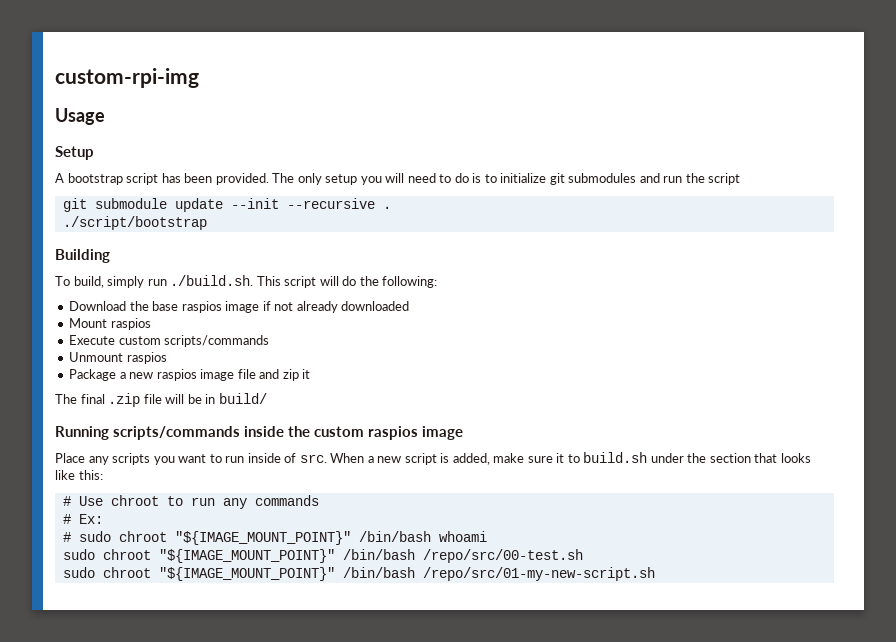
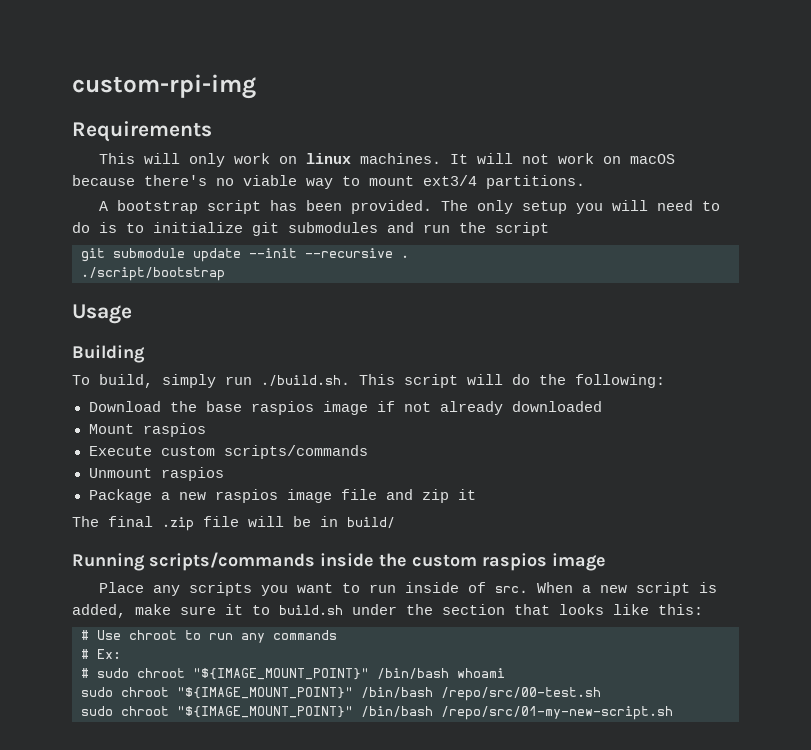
- Usage
- Setup
+ Requirements
+ This will only work on linux machines. It will not work on macOS because there's no viable way to mount ext3/4 partitions.
+ Usage

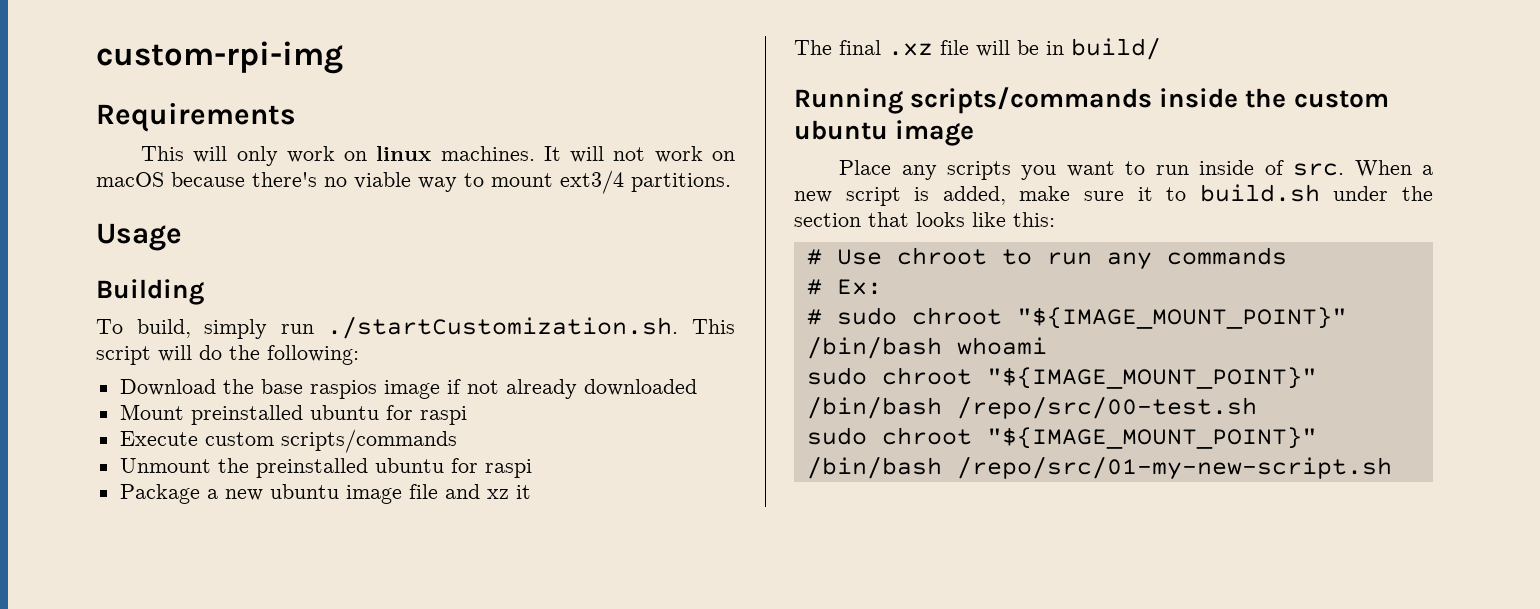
- A bootstrap script has been provided. The only setup you will need to do is to initialize git submodules and run the script
- git submodule update --init --recursive .
- ./script/bootstrap
- To build, simply run ./build.sh. This script will do the following:
+ To build, simply run ./startCustomization.sh. This script will do the following:
- Mount raspios
+ Mount preinstalled ubuntu for raspi
- Unmount raspios
+ Unmount the preinstalled ubuntu for raspi
- Package a new raspios image file and zip it
+ Package a new ubuntu image file and xz it
- The final .zip file will be in build/
+ The final .xz file will be in build/
- Running scripts/commands inside the custom raspios image
+ Running scripts/commands inside the custom ubuntu image

